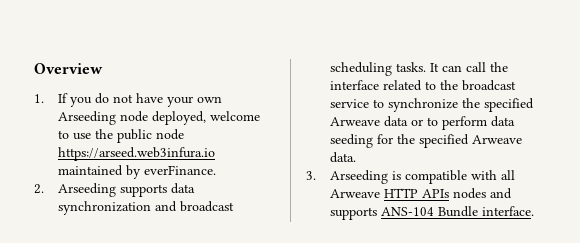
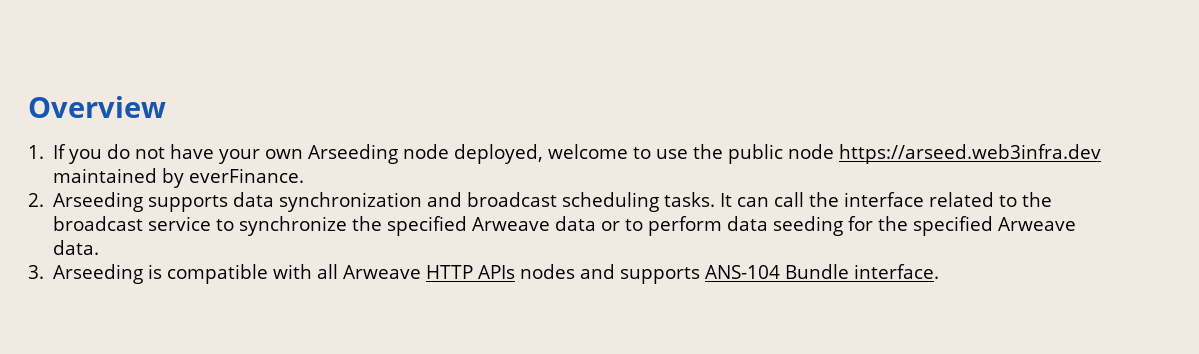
- 1. If you do not have your own Arseeding node deployed, welcome to use the public node https://arseed.web3infura.io maintained by everFinance.
+ 1. If you do not have your own Arseeding node deployed, welcome to use the public node https://arseed.web3infra.dev maintained by everFinance.

